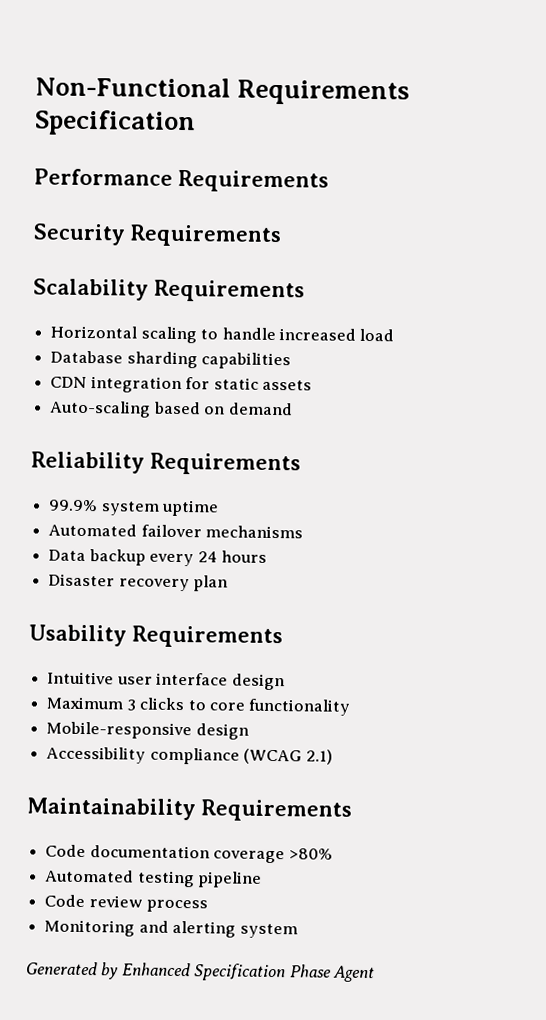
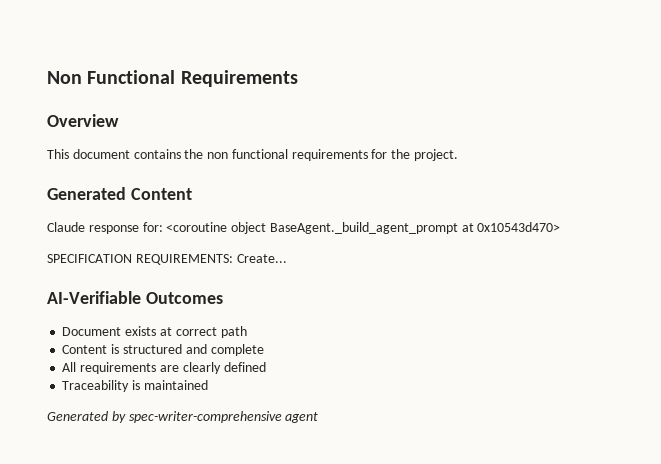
- Non-Functional Requirements Specification
- Performance Requirements
- Security Requirements
- Scalability Requirements
- Horizontal scaling to handle increased load
- Database sharding capabilities
- CDN integration for static assets
- Auto-scaling based on demand
- Reliability Requirements
- 99.9% system uptime
- Automated failover mechanisms
- Data backup every 24 hours
- Disaster recovery plan
- Usability Requirements
- Intuitive user interface design
- Maximum 3 clicks to core functionality
- Mobile-responsive design
- Accessibility compliance (WCAG 2.1)
- Maintainability Requirements
- Code documentation coverage >80%
- Automated testing pipeline
- Code review process
- Monitoring and alerting system
- Generated by Enhanced Specification Phase Agent
+ Non Functional Requirements
+ Overview
+ This document contains the non functional requirements for the project.
+ Generated Content
+ Claude response for: <coroutine object BaseAgent._build_agent_prompt at 0x10543d470>
+ SPECIFICATION REQUIREMENTS: Create...
+ AI-Verifiable Outcomes
+ Document exists at correct path
+ Content is structured and complete
+ All requirements are clearly defined
+ Traceability is maintained
+ Generated by spec-writer-comprehensive agent

